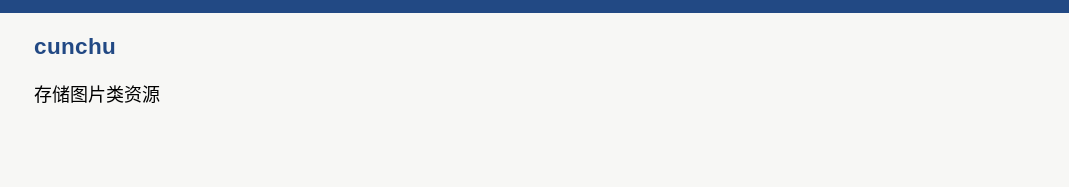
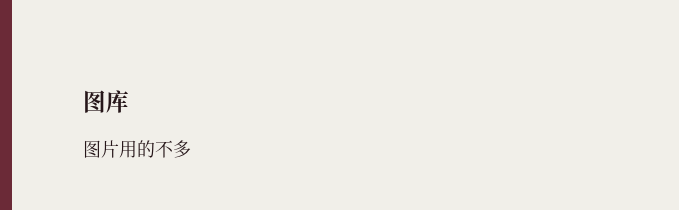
- cunchu
- 存储图片类资源
+ 图库
+ 图片用的不多

